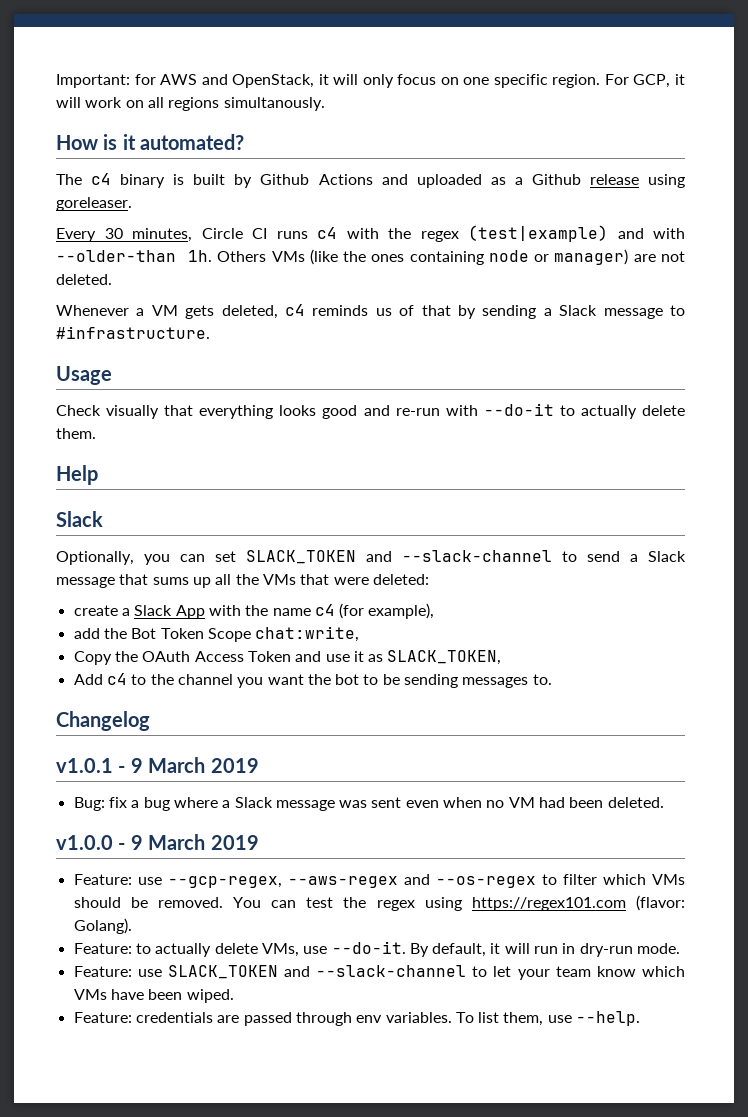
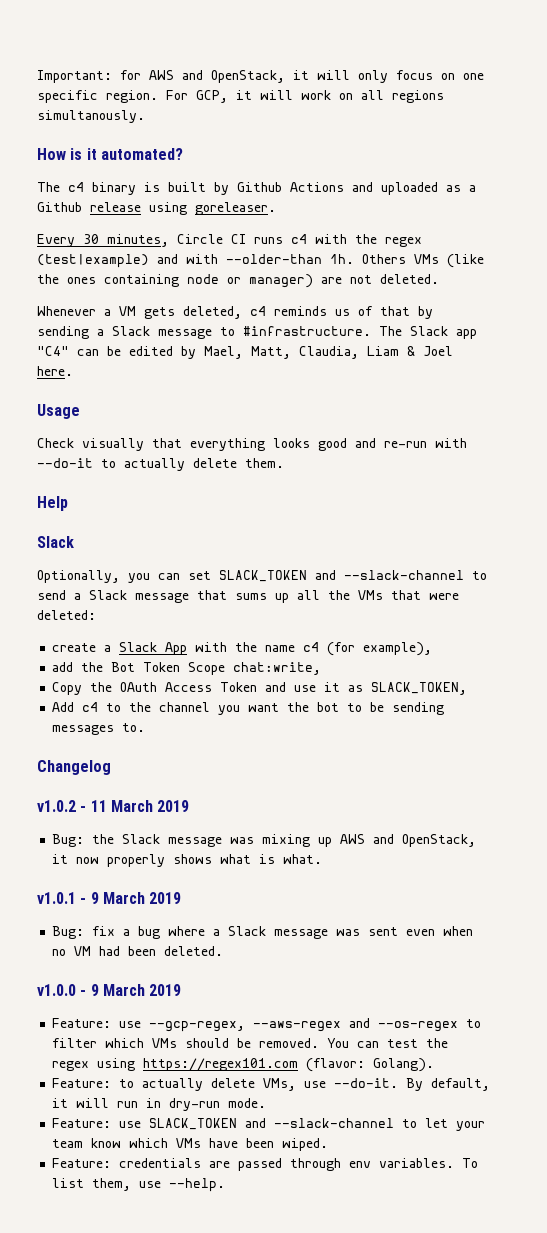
+ The Slack app "C4" can be edited by Mael, Matt, Claudia, Liam & Joel here.
+ v1.0.2 - 11 March 2019
+ Bug: the Slack message was mixing up AWS and OpenStack, it now properly shows what is what.

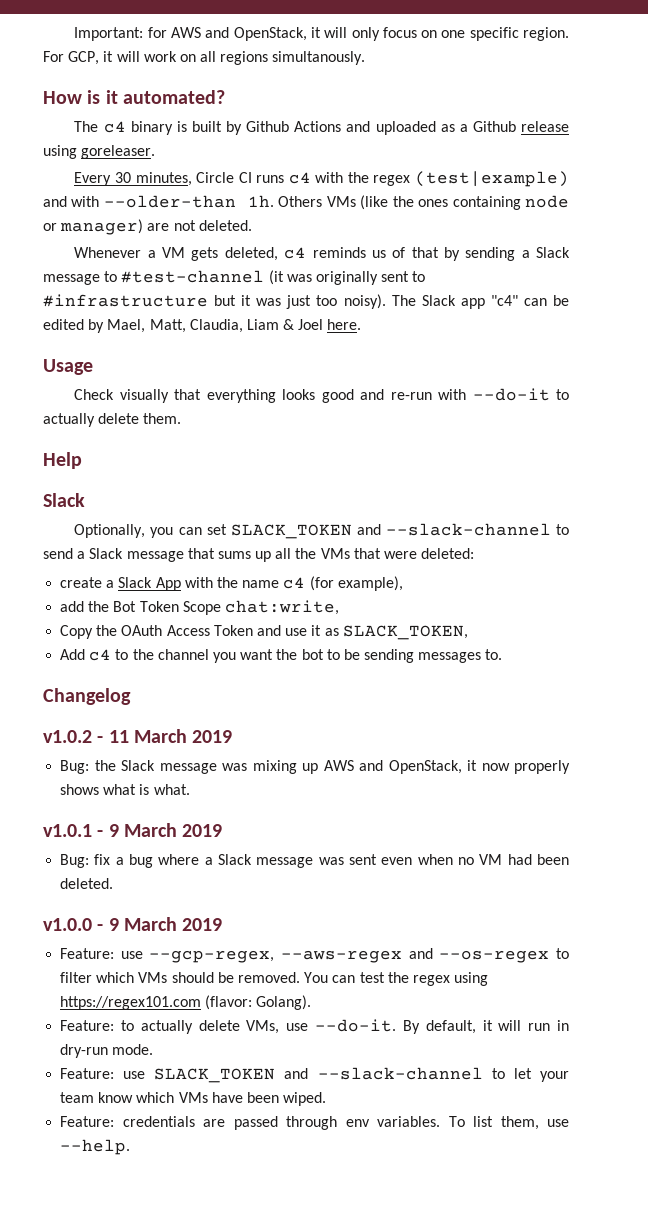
- Whenever a VM gets deleted, c4 reminds us of that by sending a Slack message to #infrastructure.
+ Whenever a VM gets deleted, c4 reminds us of that by sending a Slack message to #test-channel (it was originally sent to #infrastructure but it was just too noisy).
- The Slack app "C4" can be edited by Mael, Matt, Claudia, Liam & Joel here.
+ The Slack app "c4" can be edited by Mael, Matt, Claudia, Liam & Joel here.

